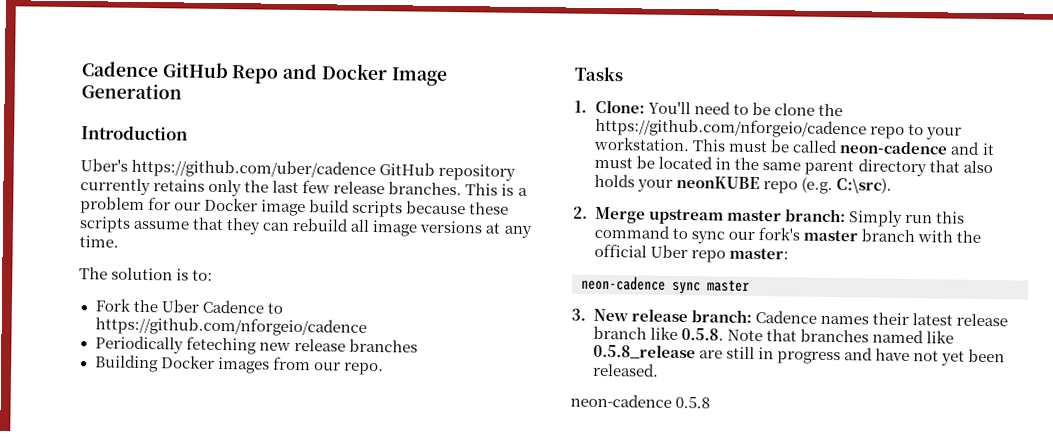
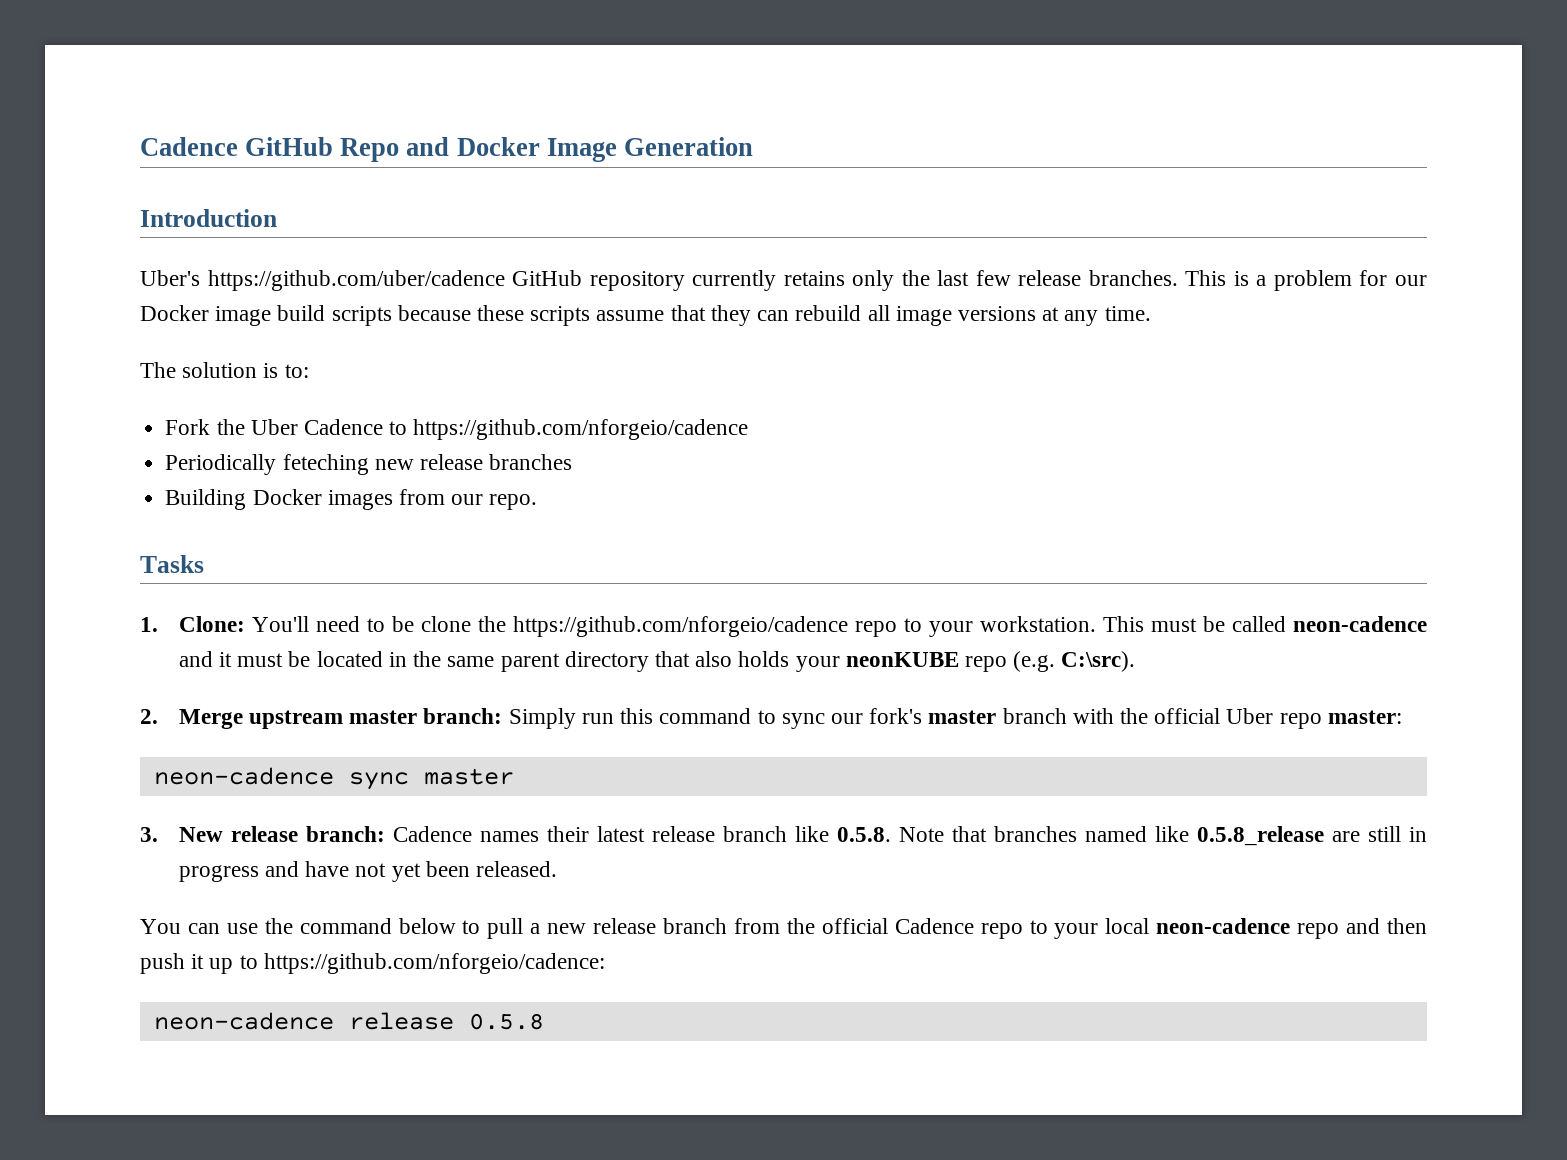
- neon-cadence 0.5.8
+ You can use the command below to pull a new release branch from the official Cadence repo to your local neon-cadence repo and then push it up to https://github.com/nforgeio/cadence:
+ neon-cadence release 0.5.8

